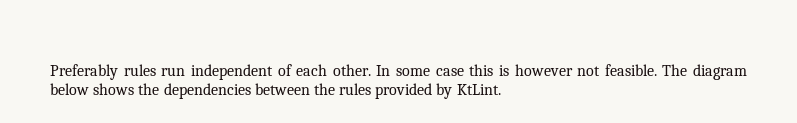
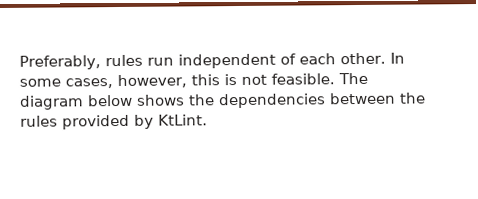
- Preferably rules run independent of each other.
+ Preferably, rules run independent of each other.
- In some case this is however not feasible.
+ In some cases, however, this is not feasible.

